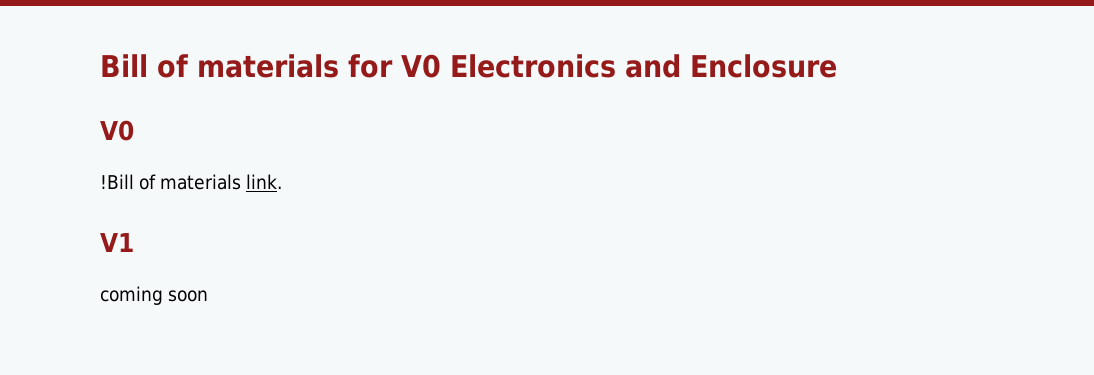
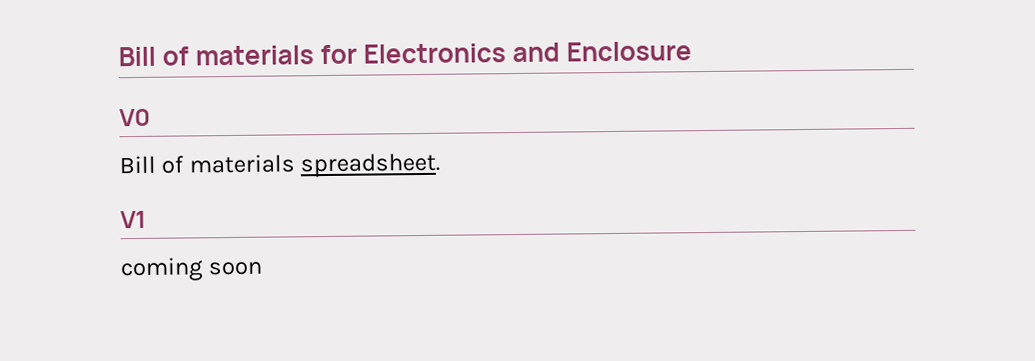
- Bill of materials for V0 Electronics and Enclosure
+ Bill of materials for Electronics and Enclosure
- !Bill of materials link.
+ Bill of materials spreadsheet.

